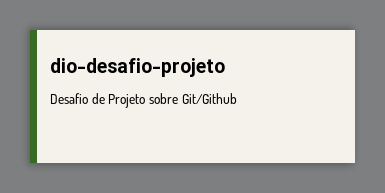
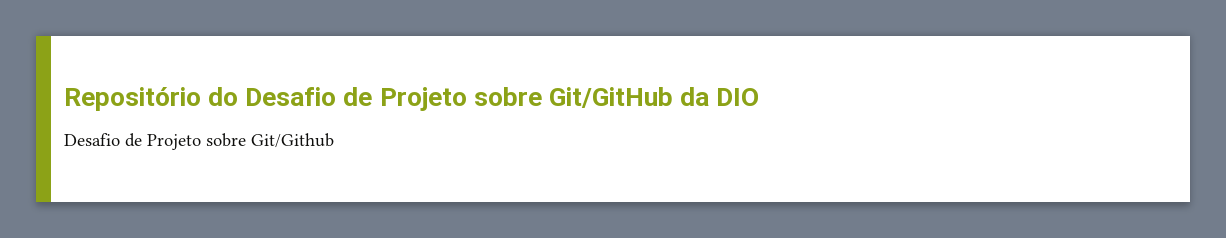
- dio-desafio-projeto
+ Repositório do Desafio de Projeto sobre Git/GitHub da DIO

